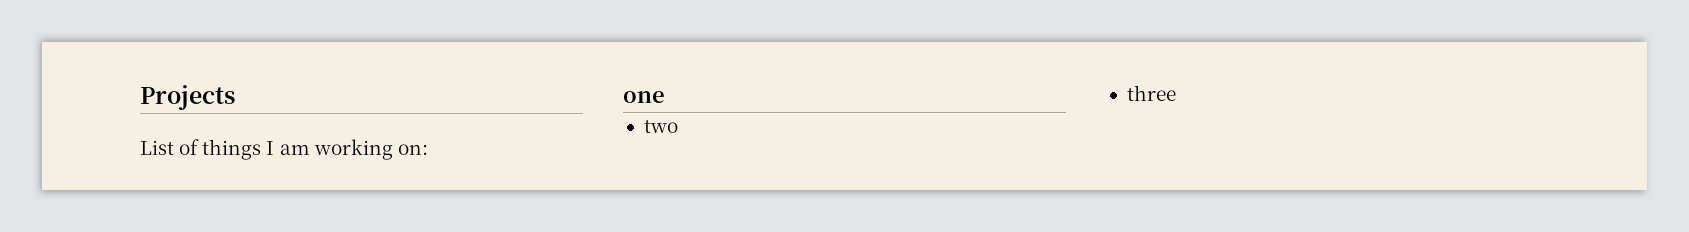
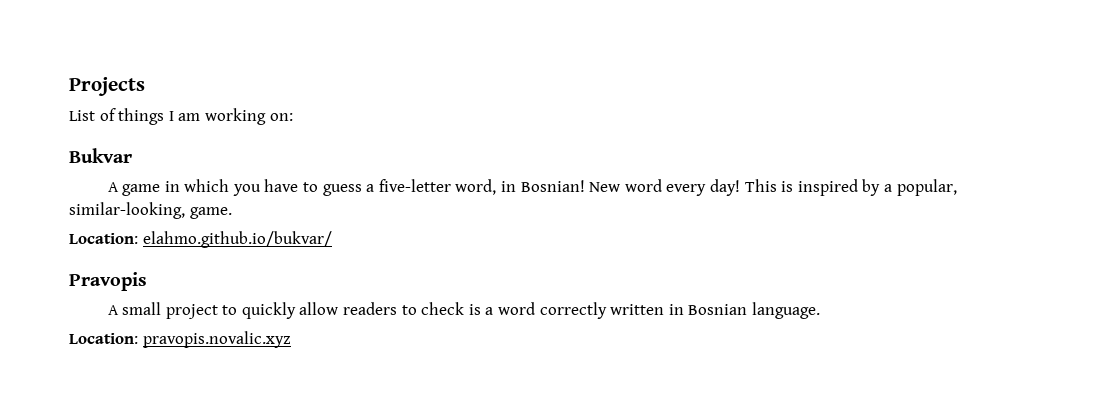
- one
- two
- three
+ Bukvar
+ A game in which you have to guess a five-letter word, in Bosnian! New word every day! This is inspired by a popular, similar-looking, game.
+ Location: elahmo.github.io/bukvar/
+ Pravopis
+ A small project to quickly allow readers to check is a word correctly written in Bosnian language.
+ Location: pravopis.novalic.xyz

